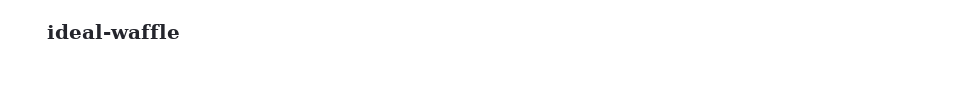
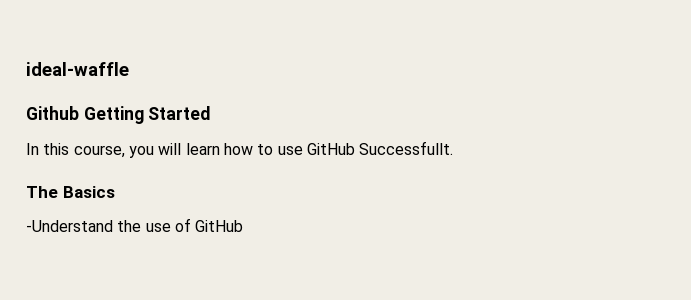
+ Github Getting Started
+ In this course, you will learn how to use GitHub Successfullt.
+ The Basics
+ -Understand the use of GitHub

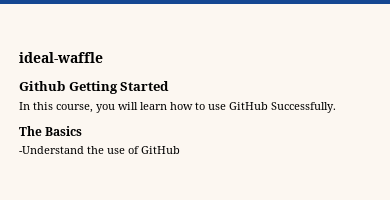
- In this course, you will learn how to use GitHub Successfullt.
+ In this course, you will learn how to use GitHub Successfully.

